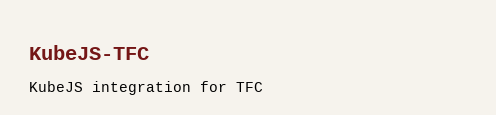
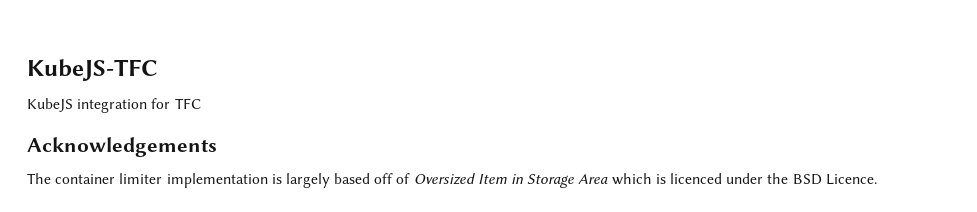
+ Acknowledgements
+ The container limiter implementation is largely based off of Oversized Item in Storage Area which is licenced under the BSD Licence.

